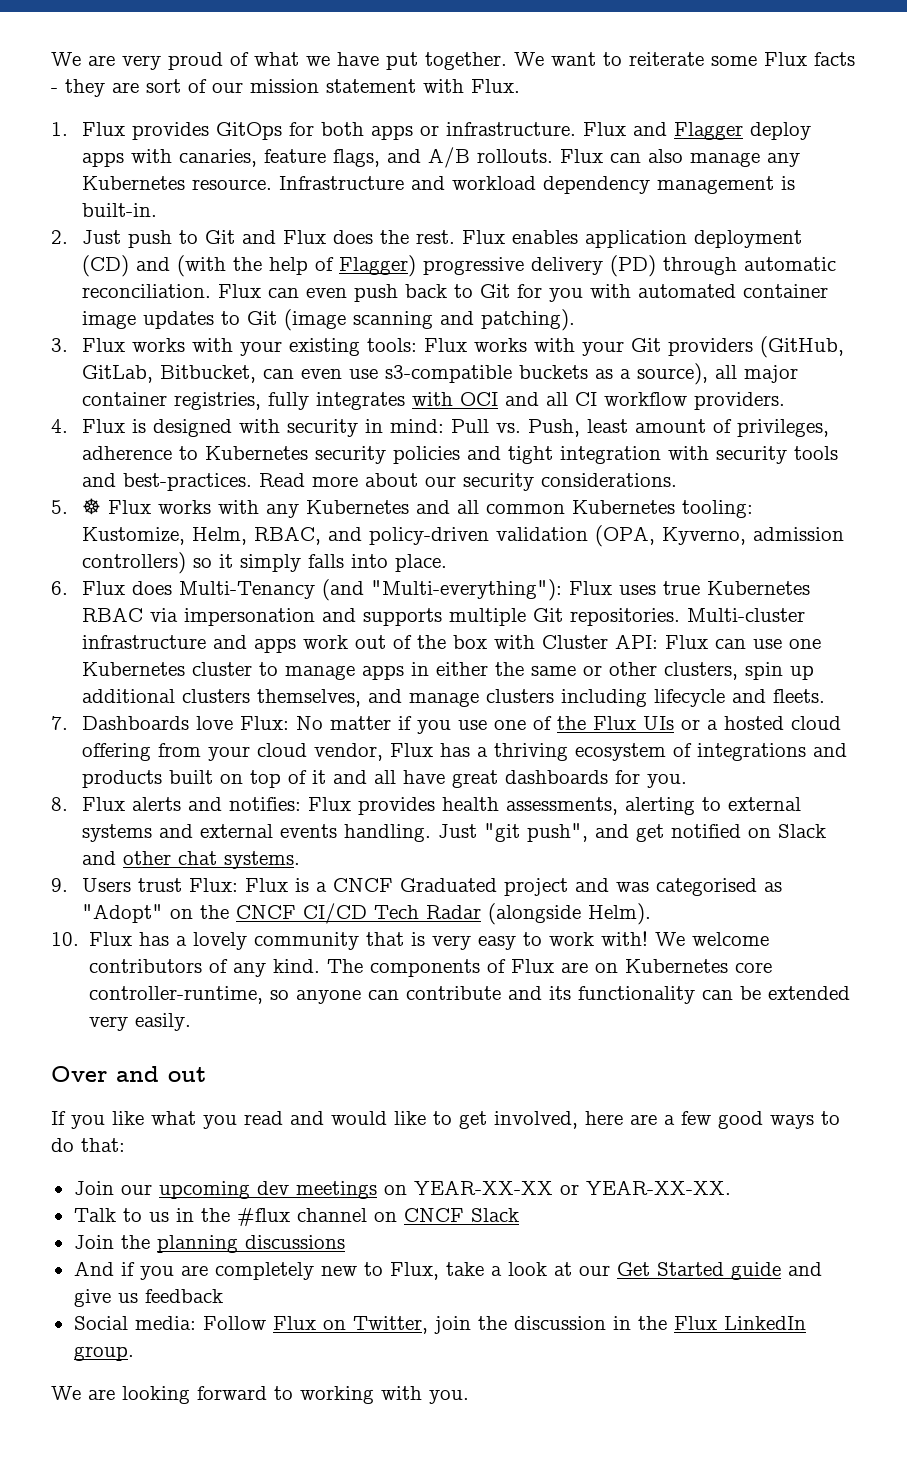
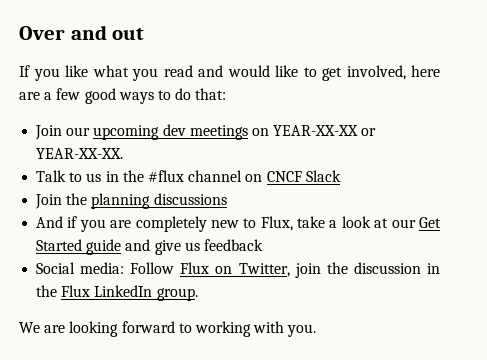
- We are very proud of what we have put together. We want to reiterate some Flux facts - they are sort of our mission statement with Flux.
- 1. Flux provides GitOps for both apps or infrastructure. Flux and Flagger deploy apps with canaries, feature flags, and A/B rollouts. Flux can also manage any Kubernetes resource. Infrastructure and workload dependency management is built-in.
- 2. Just push to Git and Flux does the rest. Flux enables application deployment (CD) and (with the help of Flagger) progressive delivery (PD) through automatic reconciliation. Flux can even push back to Git for you with automated container image updates to Git (image scanning and patching).
- 3. Flux works with your existing tools: Flux works with your Git providers (GitHub, GitLab, Bitbucket, can even use s3-compatible buckets as a source), all major container registries, fully integrates with OCI and all CI workflow providers.
- 4. Flux is designed with security in mind: Pull vs. Push, least amount of privileges, adherence to Kubernetes security policies and tight integration with security tools and best-practices. Read more about our security considerations.
- 5. ☸ Flux works with any Kubernetes and all common Kubernetes tooling: Kustomize, Helm, RBAC, and policy-driven validation (OPA, Kyverno, admission controllers) so it simply falls into place.
- 6. Flux does Multi-Tenancy (and "Multi-everything"): Flux uses true Kubernetes RBAC via impersonation and supports multiple Git repositories. Multi-cluster infrastructure and apps work out of the box with Cluster API: Flux can use one Kubernetes cluster to manage apps in either the same or other clusters, spin up additional clusters themselves, and manage clusters including lifecycle and fleets.
- 7. Dashboards love Flux: No matter if you use one of the Flux UIs or a hosted cloud offering from your cloud vendor, Flux has a thriving ecosystem of integrations and products built on top of it and all have great dashboards for you.
- 8. Flux alerts and notifies: Flux provides health assessments, alerting to external systems and external events handling. Just "git push", and get notified on Slack and other chat systems.
- 9. Users trust Flux: Flux is a CNCF Graduated project and was categorised as "Adopt" on the CNCF CI/CD Tech Radar (alongside Helm).
- 10. Flux has a lovely community that is very easy to work with! We welcome contributors of any kind. The components of Flux are on Kubernetes core controller-runtime, so anyone can contribute and its functionality can be extended very easily.

